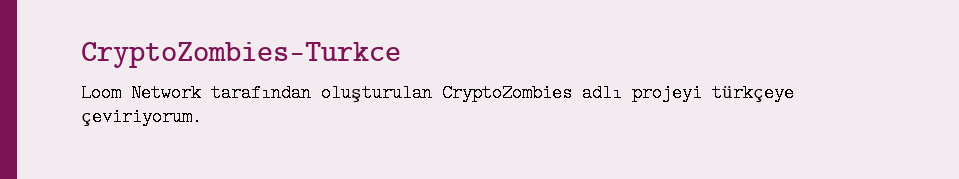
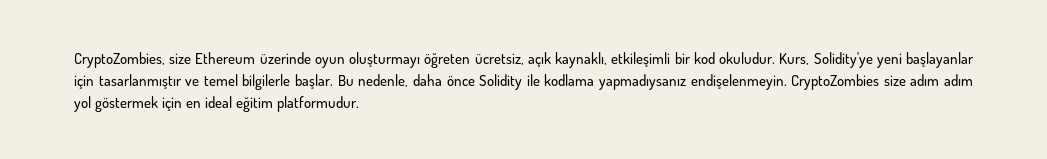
- CryptoZombies-Turkce
- Loom Network tarafından oluşturulan CryptoZombies adlı projeyi türkçeye çeviriyorum.
+ CryptoZombies, size Ethereum üzerinde oyun oluşturmayı öğreten ücretsiz, açık kaynaklı, etkileşimli bir kod okuludur. Kurs, Solidity'ye yeni başlayanlar için tasarlanmıştır ve temel bilgilerle başlar. Bu nedenle, daha önce Solidity ile kodlama yapmadıysanız endişelenmeyin. CryptoZombies size adım adım yol göstermek için en ideal eğitim platformudur.

